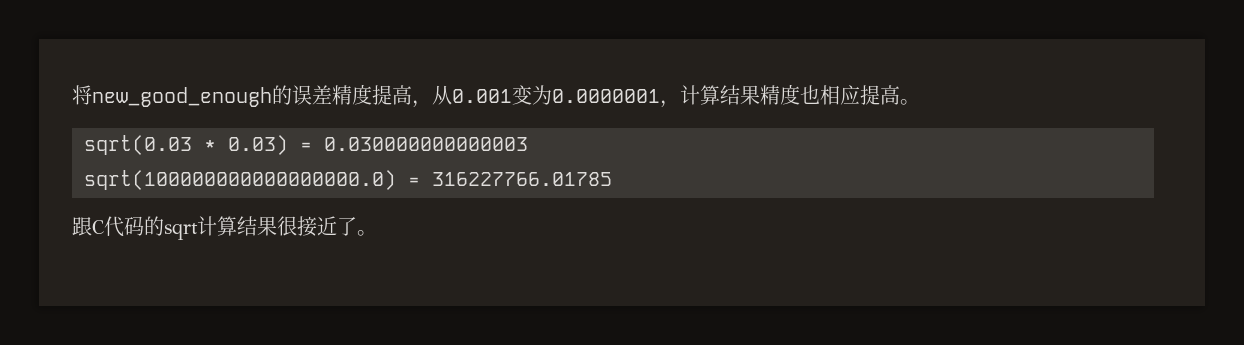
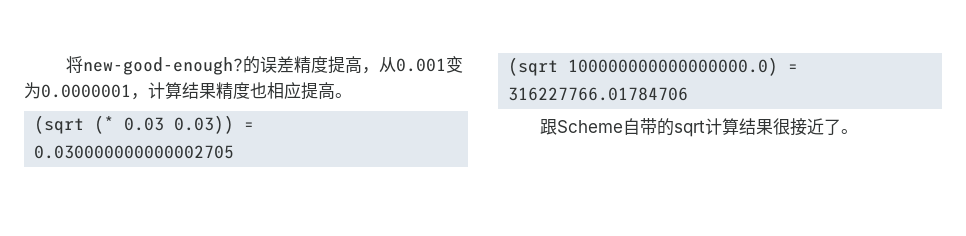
- 将new_good_enough的误差精度提高，从0.001变为0.0000001，计算结果精度也相应提高。
+ 将new-good-enough?的误差精度提高，从0.001变为0.0000001，计算结果精度也相应提高。
- sqrt(0.03 * 0.03) = 0.030000000000003
- sqrt(100000000000000000.0) = 316227766.01785
+ (sqrt (* 0.03 0.03)) = 0.030000000000002705
+ (sqrt 100000000000000000.0) = 316227766.01784706
- 跟C代码的sqrt计算结果很接近了。
+ 跟Scheme自带的sqrt计算结果很接近了。

